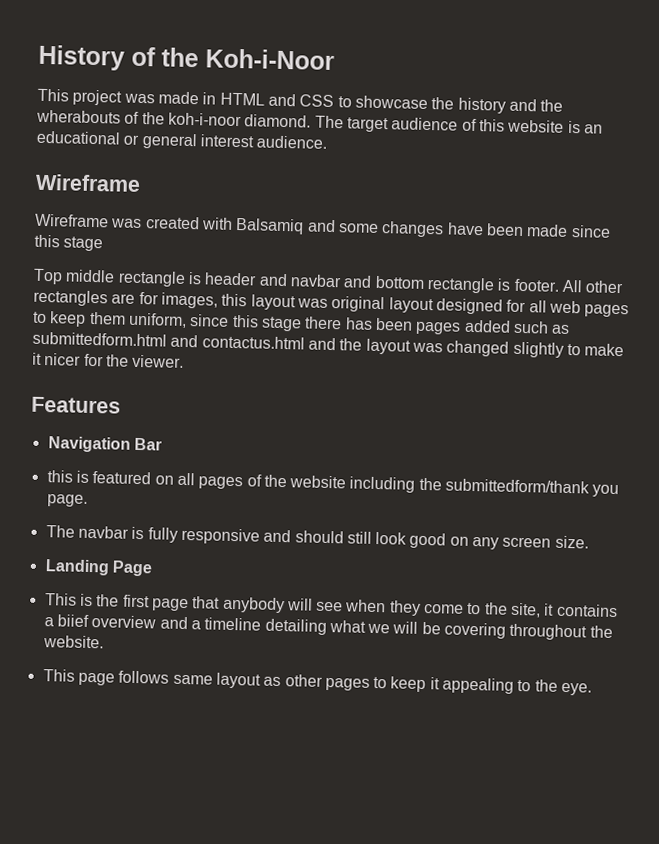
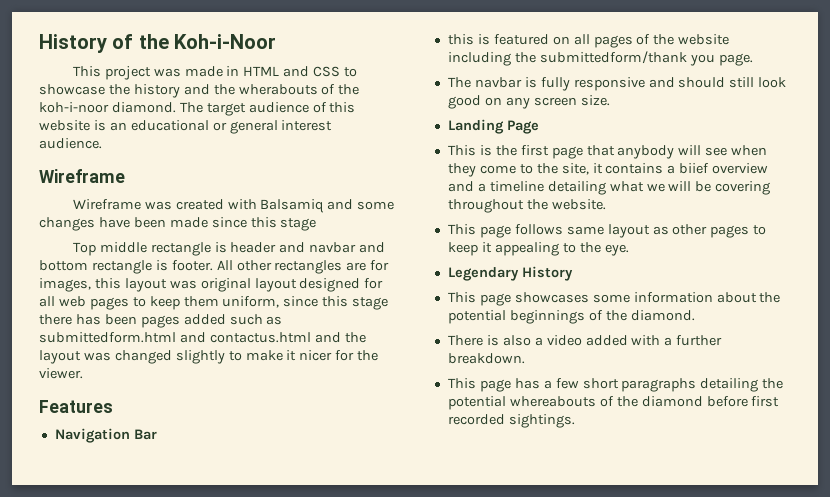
+ Legendary History
+ This page showcases some information about the potential beginnings of the diamond.
+ There is also a video added with a further breakdown.
+ This page has a few short paragraphs detailing the potential whereabouts of the diamond before first recorded sightings.

